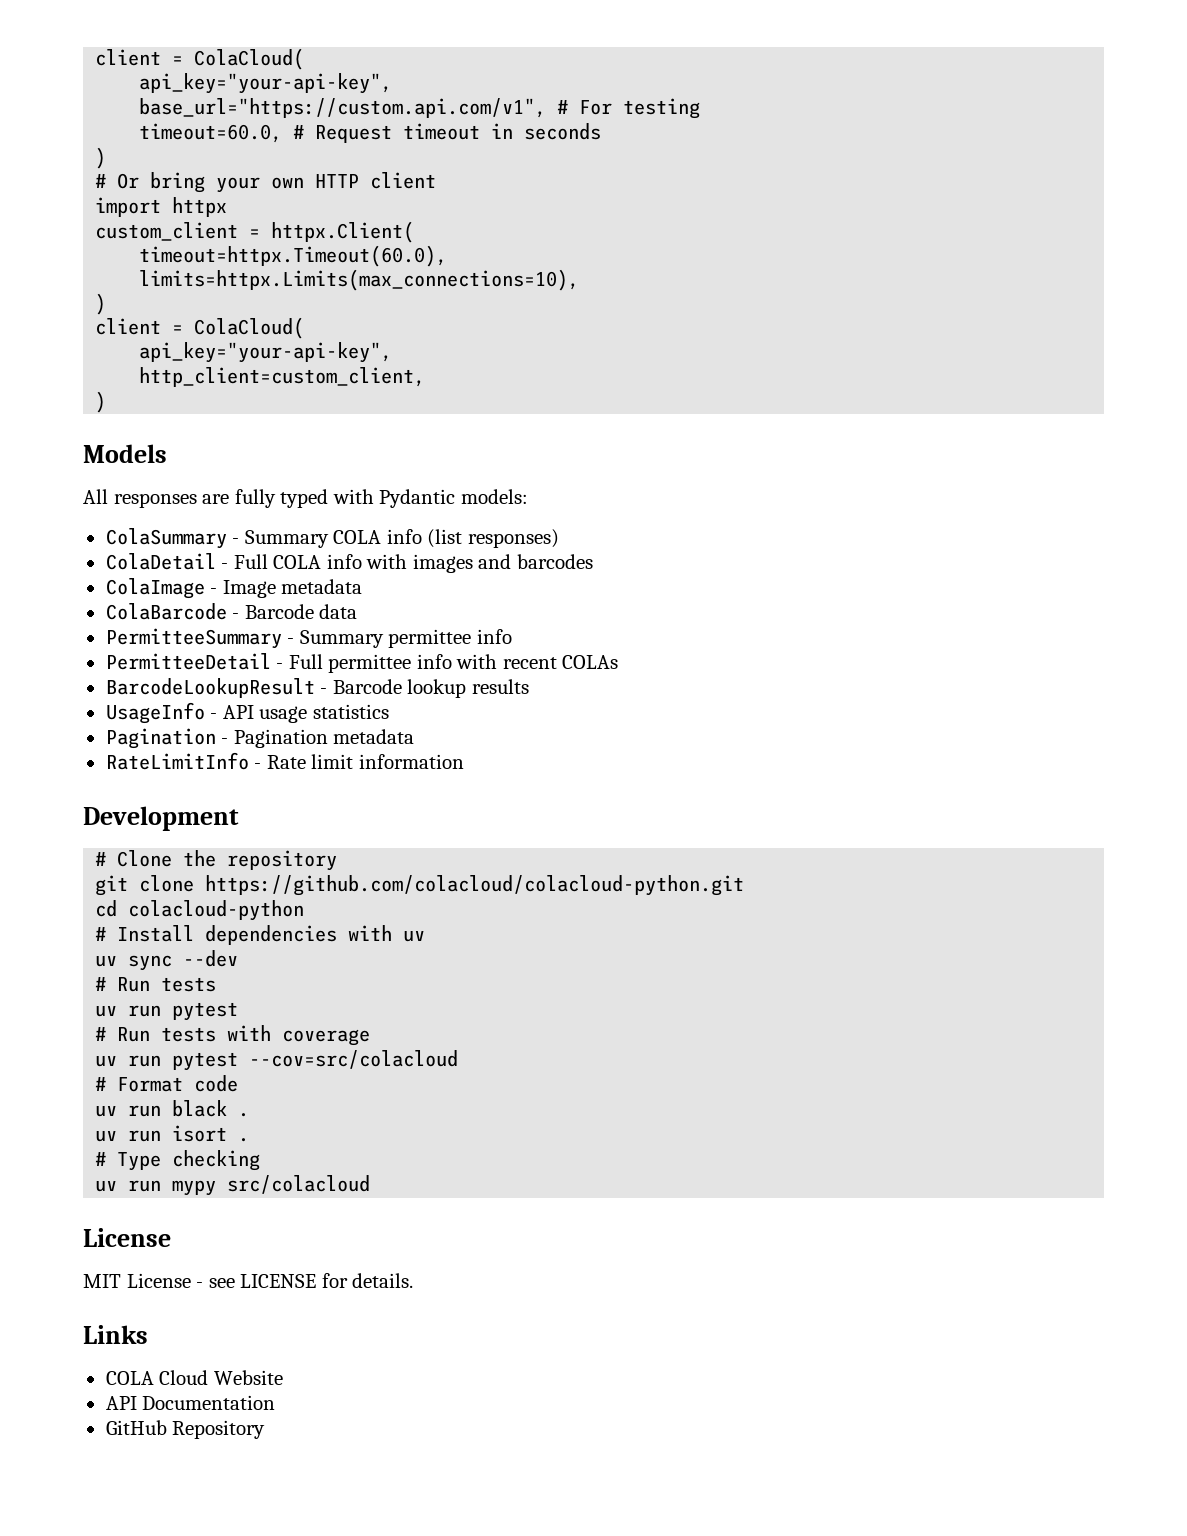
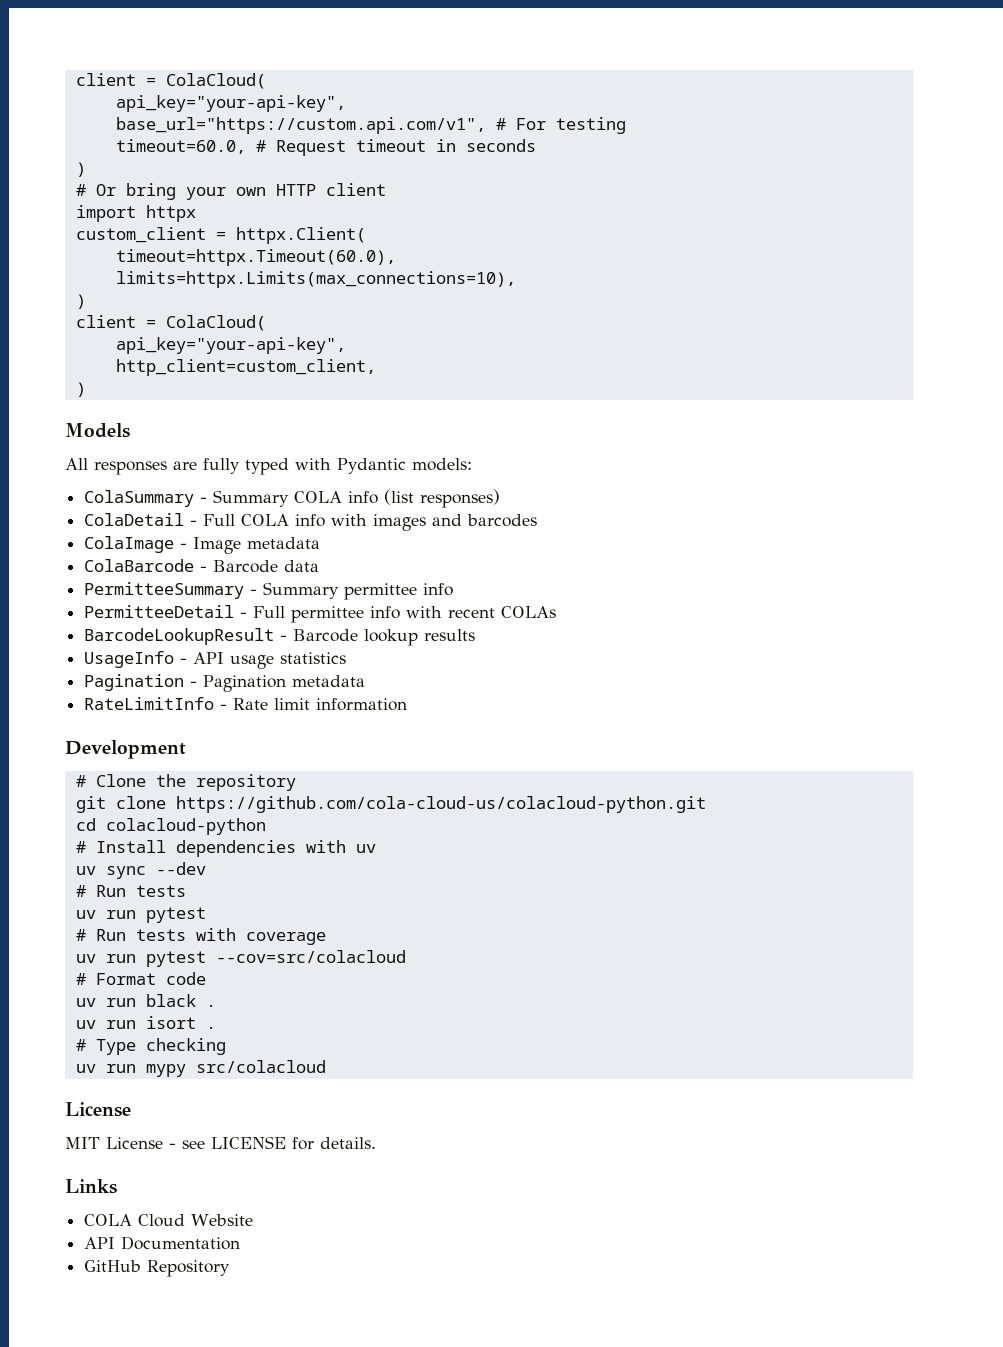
- git clone https://github.com/colacloud/colacloud-python.git
+ git clone https://github.com/cola-cloud-us/colacloud-python.git

